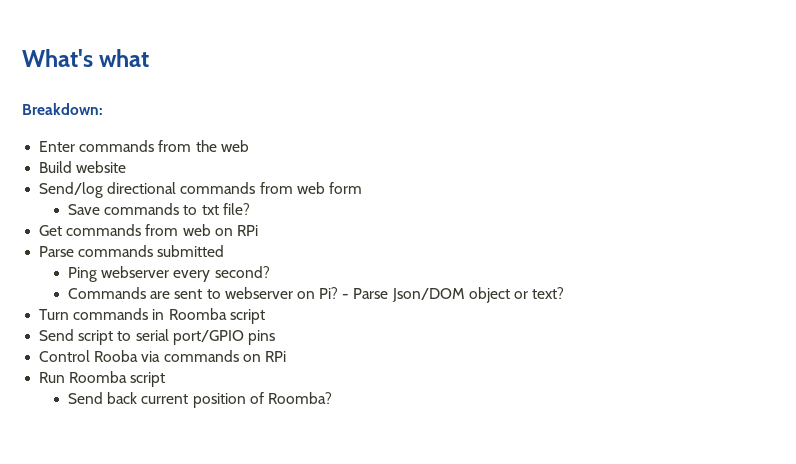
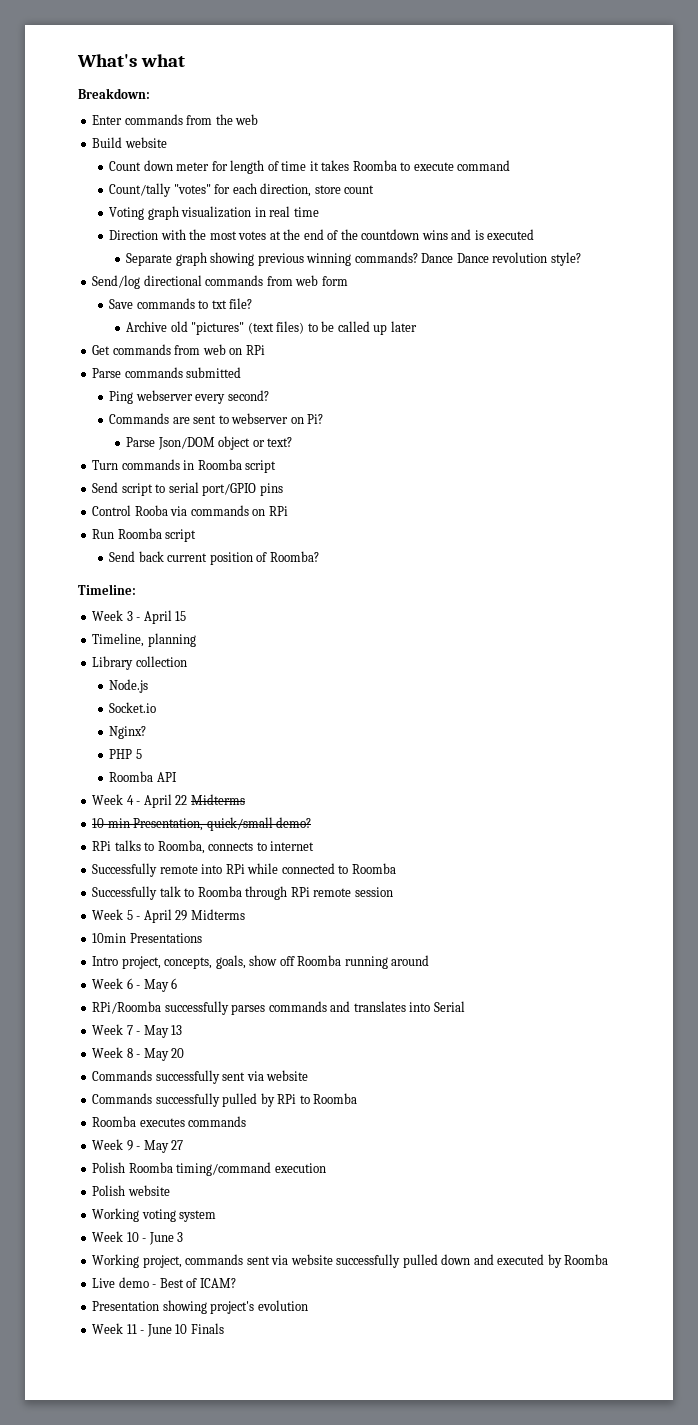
+ Count down meter for length of time it takes Roomba to execute command
+ Count/tally "votes" for each direction, store count
+ Voting graph visualization in real time
+ Direction with the most votes at the end of the countdown wins and is executed
+ Separate graph showing previous winning commands? Dance Dance revolution style?
+ Archive old "pictures" (text files) to be called up later
- Commands are sent to webserver on Pi? - Parse Json/DOM object or text?
+ Commands are sent to webserver on Pi?
+ Parse Json/DOM object or text?
+ Timeline:
+ Week 3 - April 15
+ Timeline, planning
+ Library collection
+ Node.js
+ Socket.io
+ Nginx?
+ PHP 5
+ Roomba API
+ Week 4 - April 22 Midterms
+ 10 min Presentation, quick/small demo?
+ RPi talks to Roomba, connects to internet
+ Successfully remote into RPi while connected to Roomba
+ Successfully talk to Roomba through RPi remote session
+ Week 5 - April 29 Midterms
+ 10min Presentations
+ Intro project, concepts, goals, show off Roomba running around
+ Week 6 - May 6
+ RPi/Roomba successfully parses commands and translates into Serial
+ Week 7 - May 13
+ Week 8 - May 20
+ Commands successfully sent via website
+ Commands successfully pulled by RPi to Roomba
+ Roomba executes commands
+ Week 9 - May 27
+ Polish Roomba timing/command execution
+ Polish website
+ Working voting system
+ Week 10 - June 3
+ Working project, commands sent via website successfully pulled down and executed by Roomba
+ Live demo - Best of ICAM?
+ Presentation showing project's evolution
+ Week 11 - June 10 Finals

